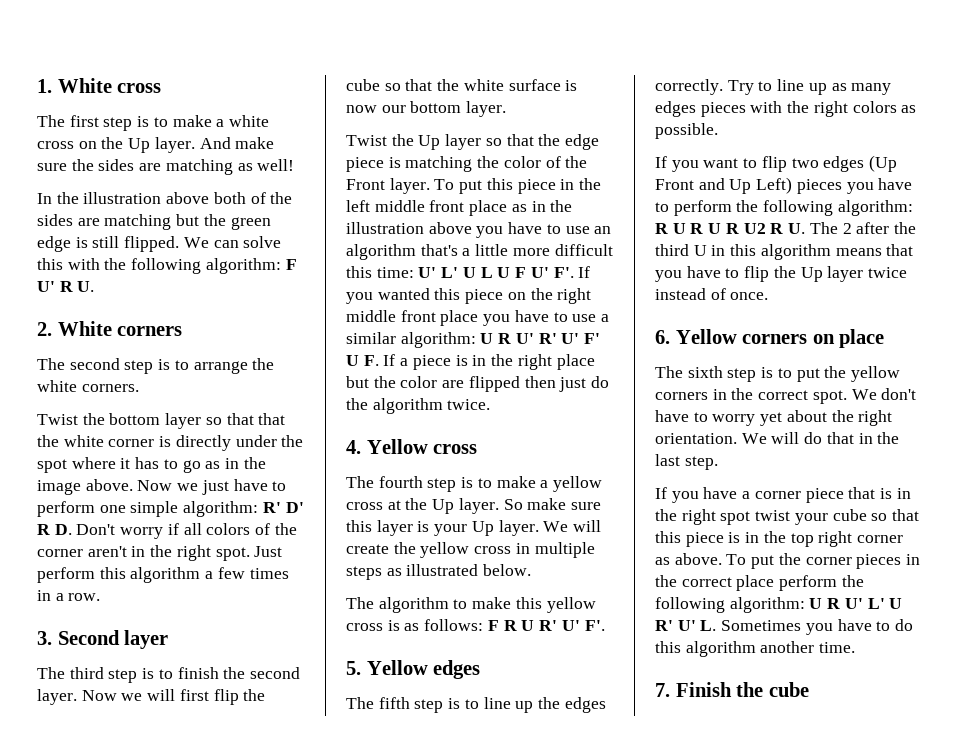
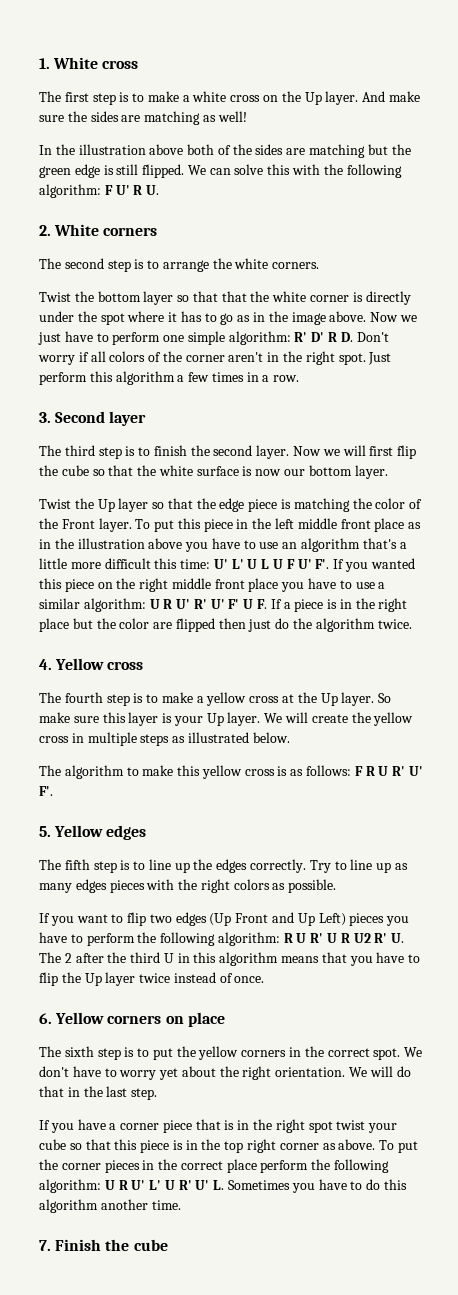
- If you want to flip two edges (Up Front and Up Left) pieces you have to perform the following algorithm: R U R U R U2 R U. The 2 after the third U in this algorithm means that you have to flip the Up layer twice instead of once.
+ If you want to flip two edges (Up Front and Up Left) pieces you have to perform the following algorithm: R U R' U R U2 R' U. The 2 after the third U in this algorithm means that you have to flip the Up layer twice instead of once.

